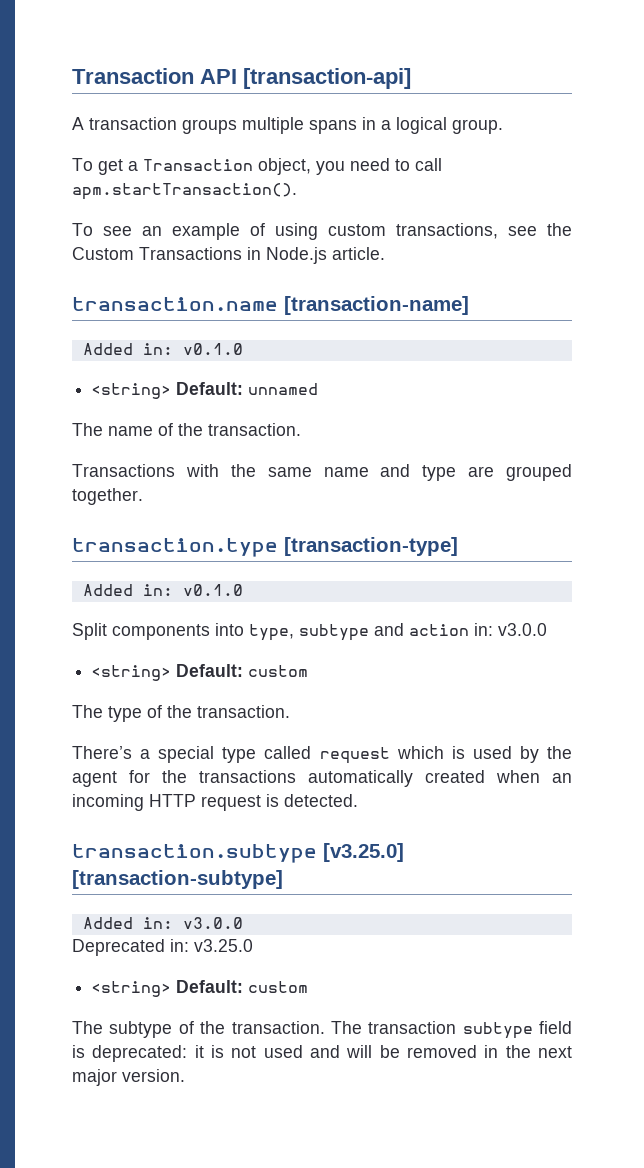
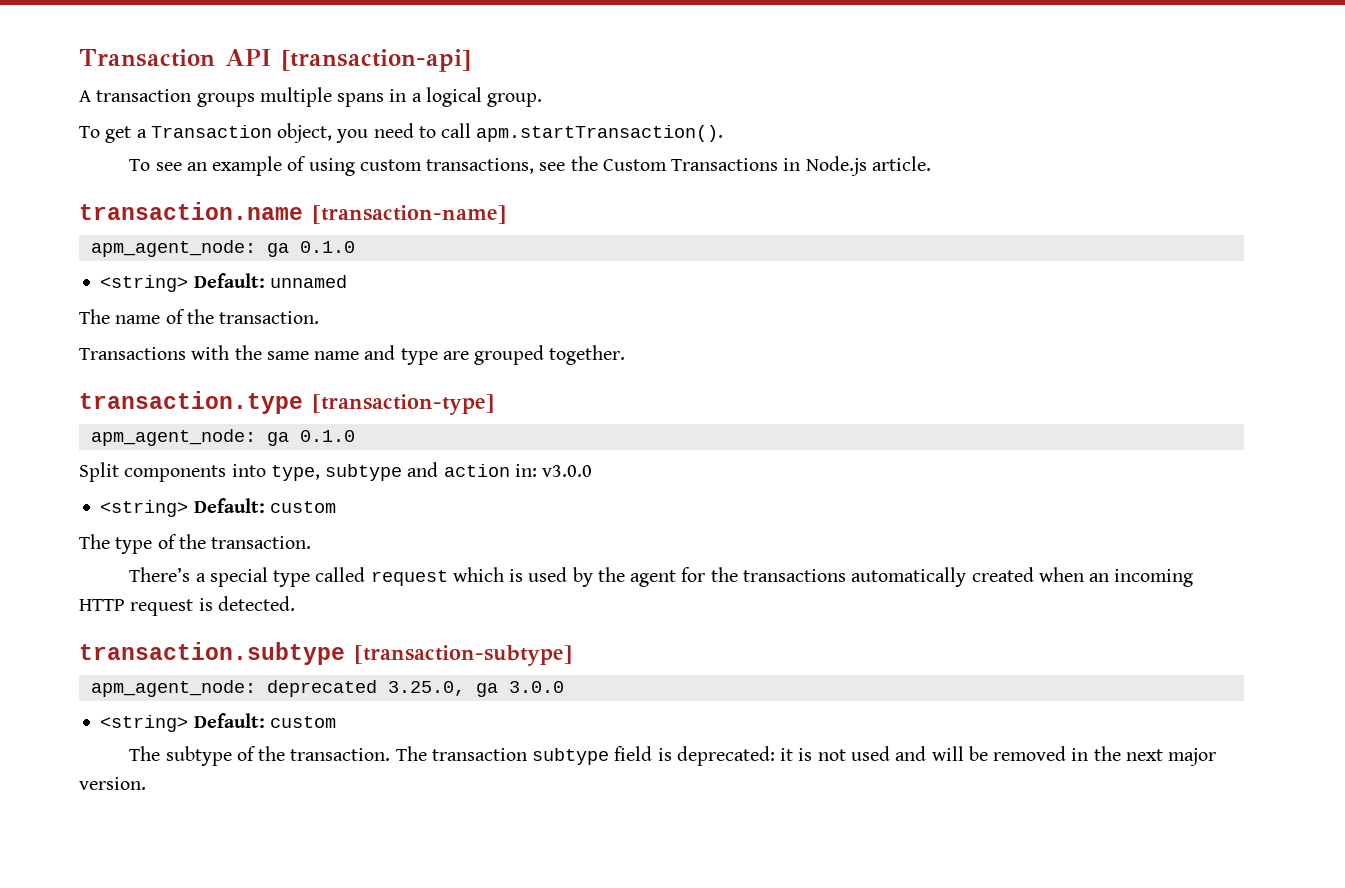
  transaction.name [transaction-name]
- Added in: v0.1.0
+ apm_agent_node: ga 0.1.0
  transaction.type [transaction-type]
- Added in: v0.1.0
+ apm_agent_node: ga 0.1.0
- transaction.subtype [v3.25.0] [transaction-subtype]
+ transaction.subtype [transaction-subtype]
- Added in: v3.0.0
- Deprecated in: v3.25.0
+ apm_agent_node: deprecated 3.25.0, ga 3.0.0

